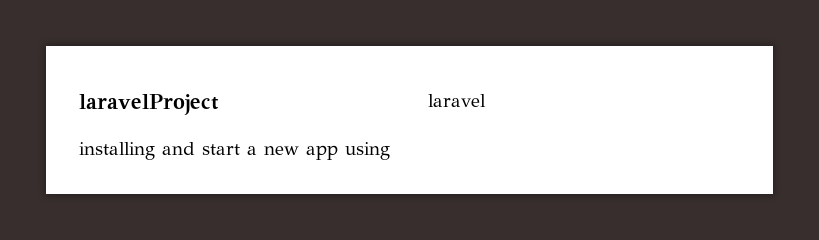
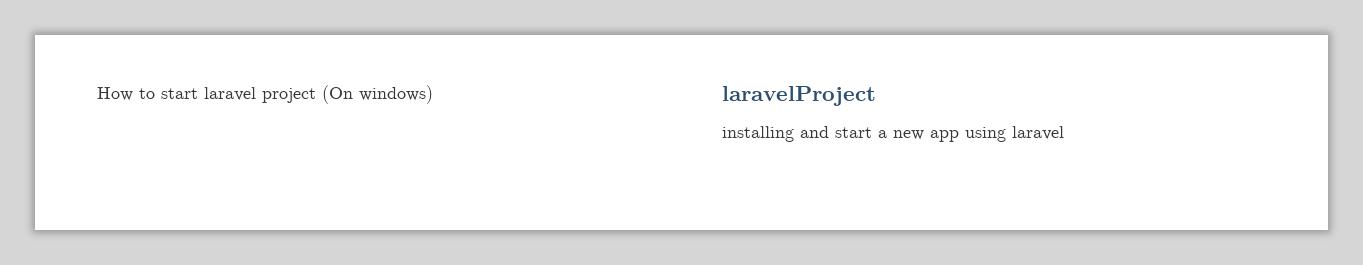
+ How to start laravel project (On windows)

